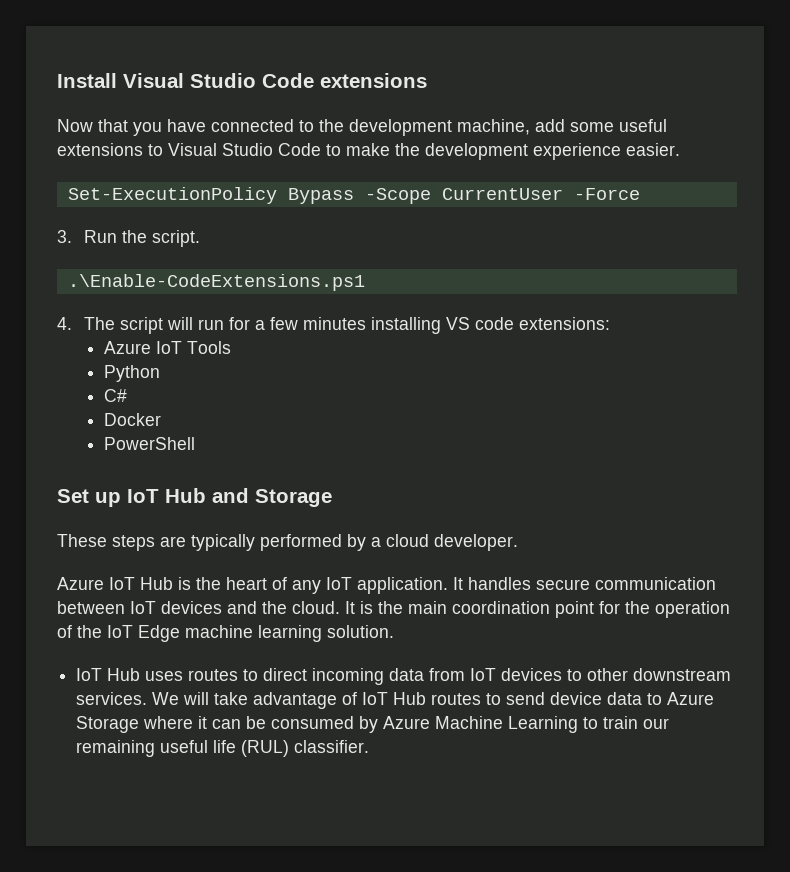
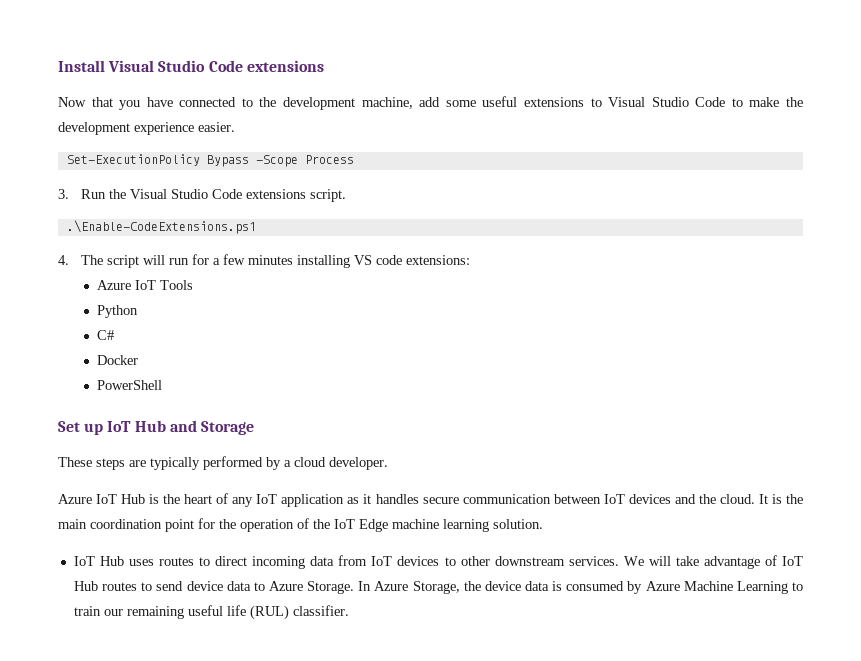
- Set-ExecutionPolicy Bypass -Scope CurrentUser -Force
+ Set-ExecutionPolicy Bypass -Scope Process
- 3. Run the script.
+ 3. Run the Visual Studio Code extensions script.
- Azure IoT Hub is the heart of any IoT application. It handles secure communication between IoT devices and the cloud.
+ Azure IoT Hub is the heart of any IoT application as it handles secure communication between IoT devices and the cloud.
- We will take advantage of IoT Hub routes to send device data to Azure Storage where it can be consumed by Azure Machine Learning to train our remaining useful life (RUL) classifier.
+ We will take advantage of IoT Hub routes to send device data to Azure Storage. In Azure Storage, the device data is consumed by Azure Machine Learning to train our remaining useful life (RUL) classifier.

